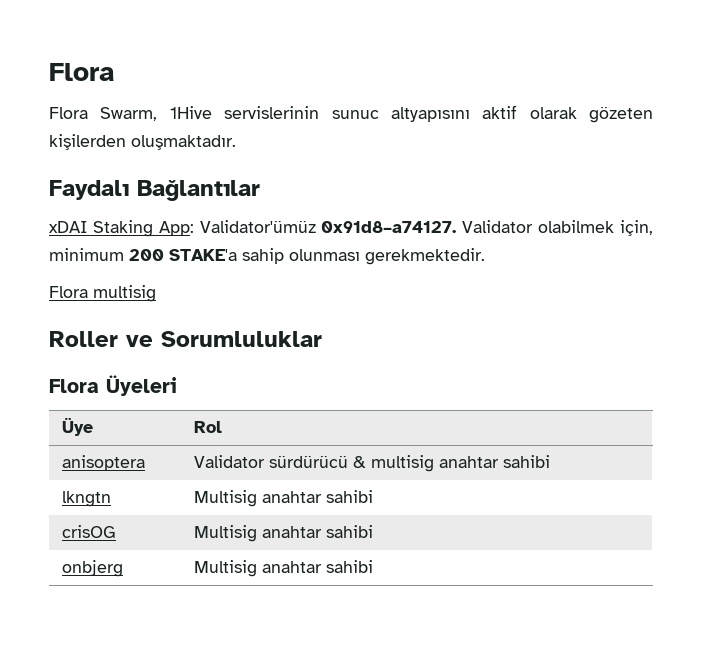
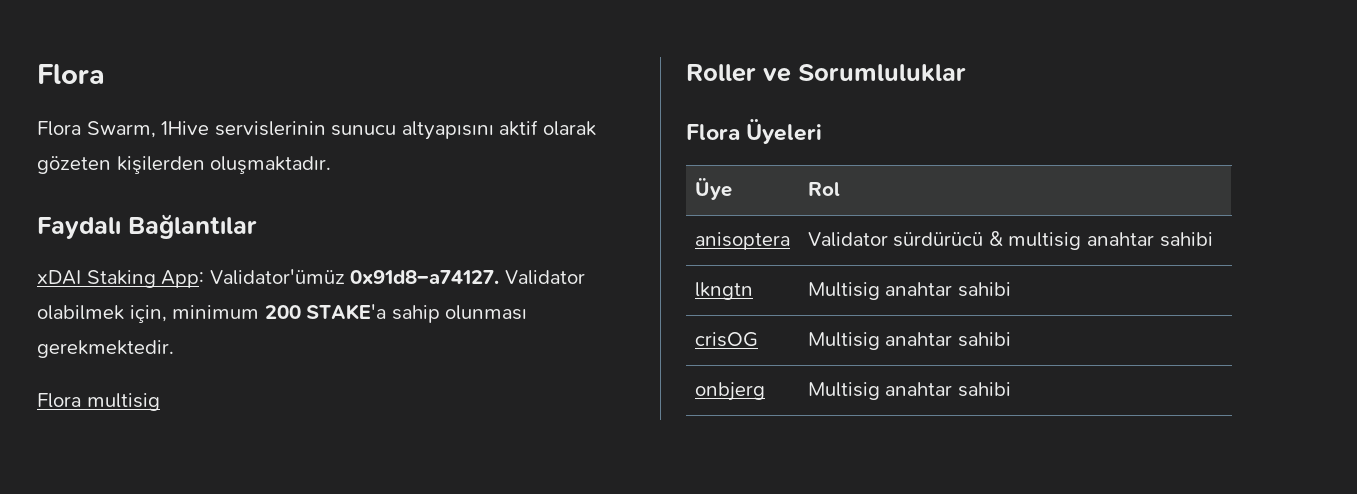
- Flora Swarm, 1Hive servislerinin sunuc altyapısını aktif olarak gözeten kişilerden oluşmaktadır.
+ Flora Swarm, 1Hive servislerinin sunucu altyapısını aktif olarak gözeten kişilerden oluşmaktadır.

